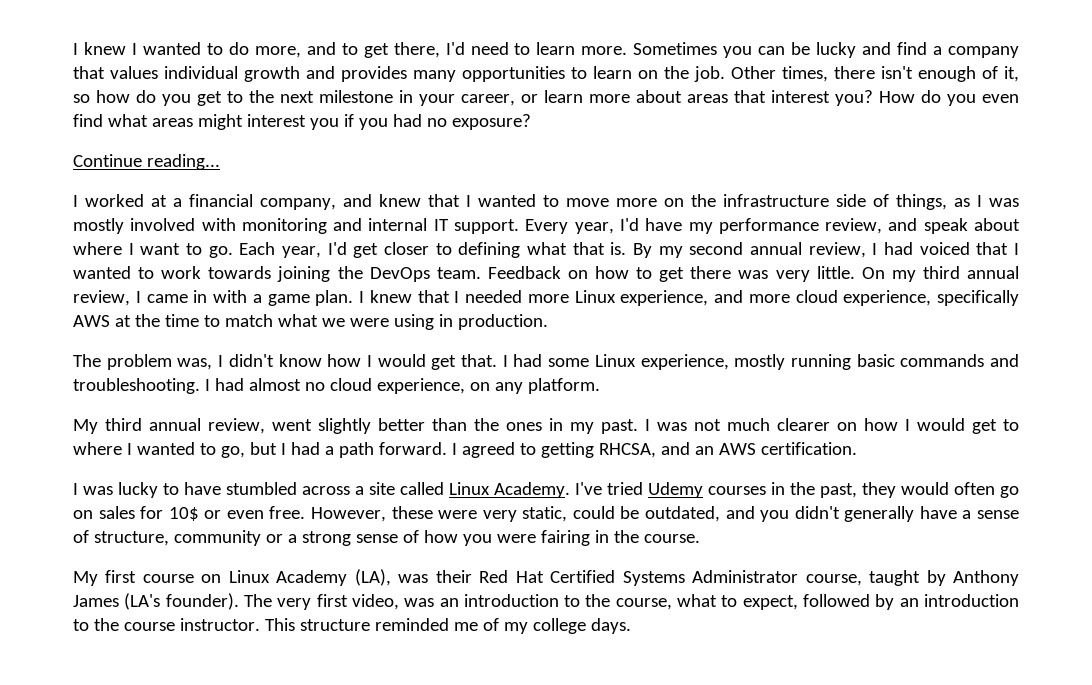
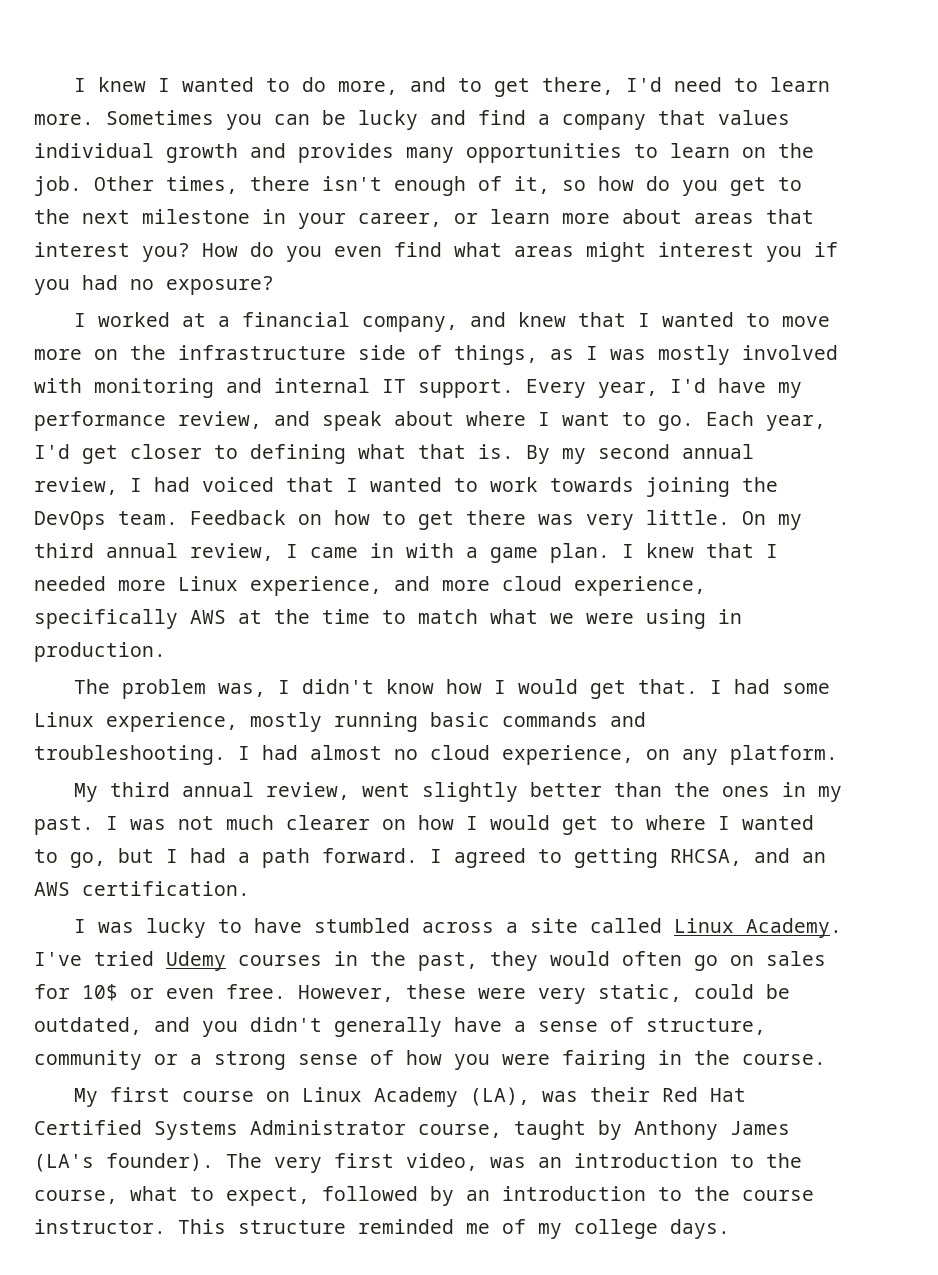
- Continue reading...

